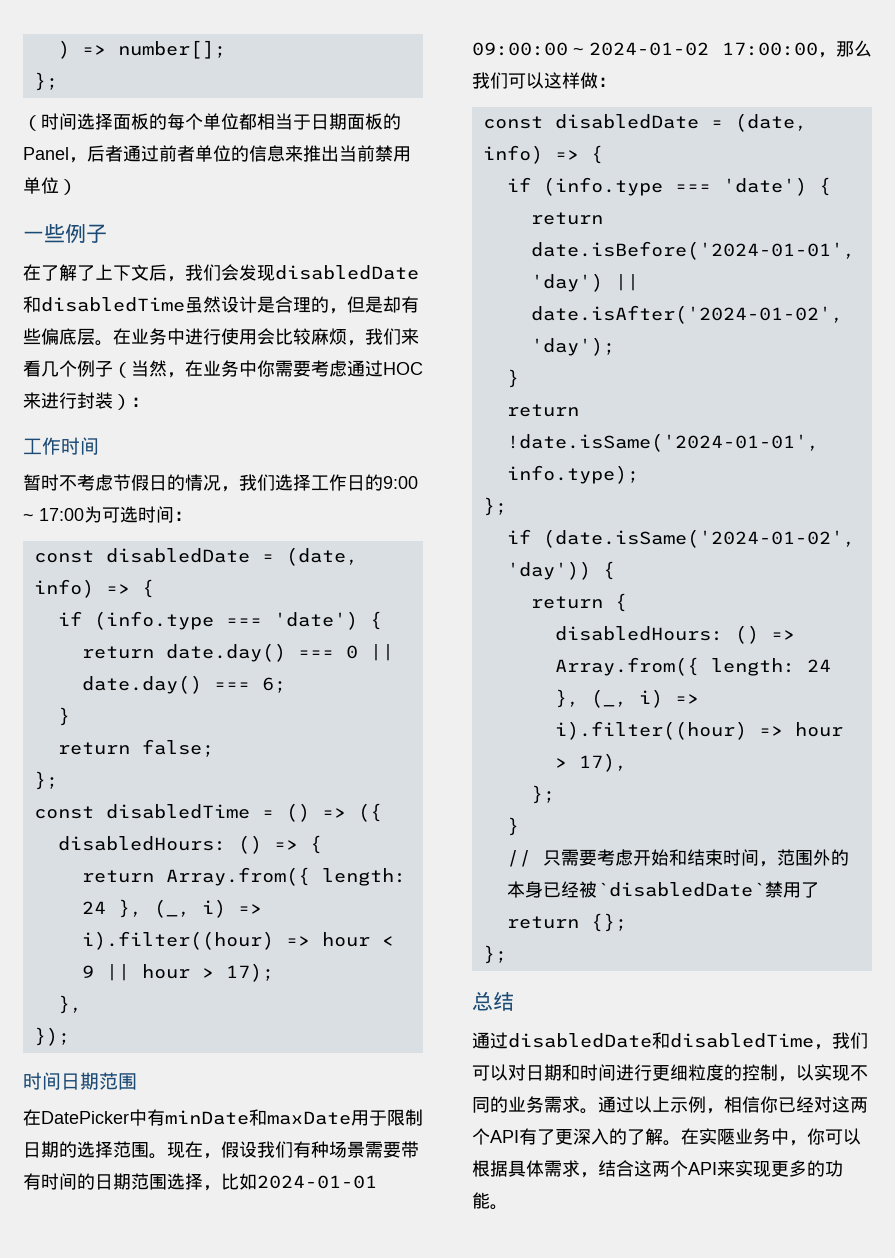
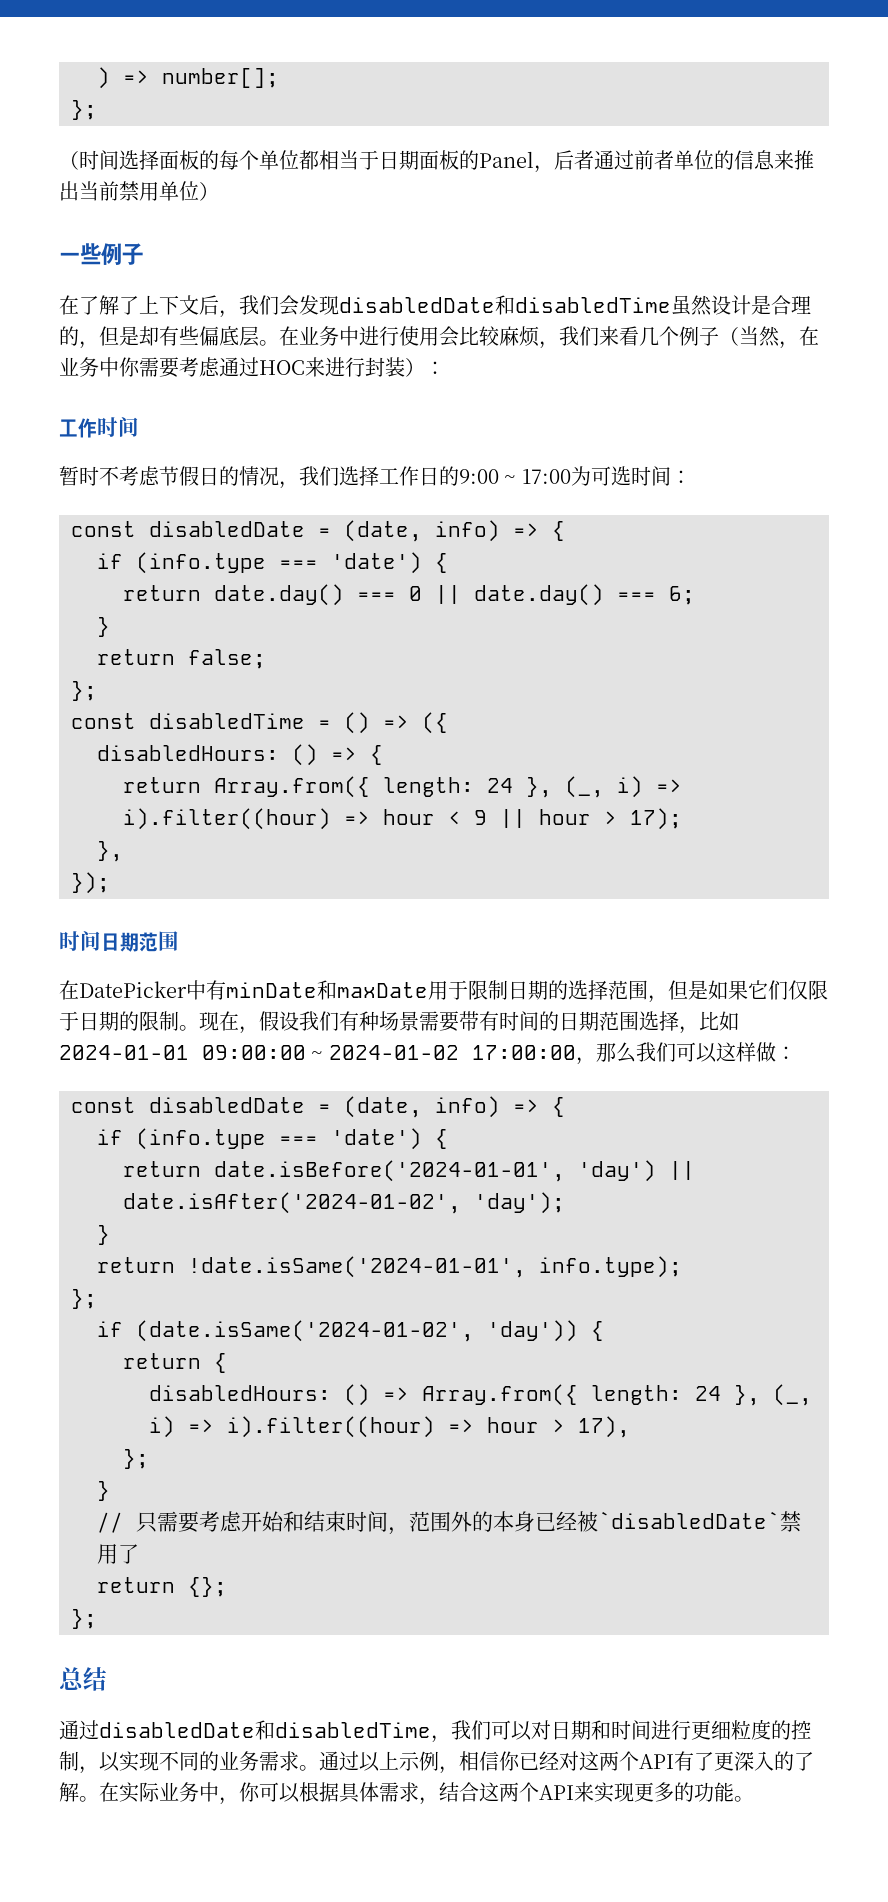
- 在DatePicker中有minDate和maxDate用于限制日期的选择范围。
+ 在DatePicker中有minDate和maxDate用于限制日期的选择范围，但是如果它们仅限于日期的限制。
- 在实陿业务中，你可以根据具体需求，结合这两个API来实现更多的功能。
+ 在实际业务中，你可以根据具体需求，结合这两个API来实现更多的功能。

